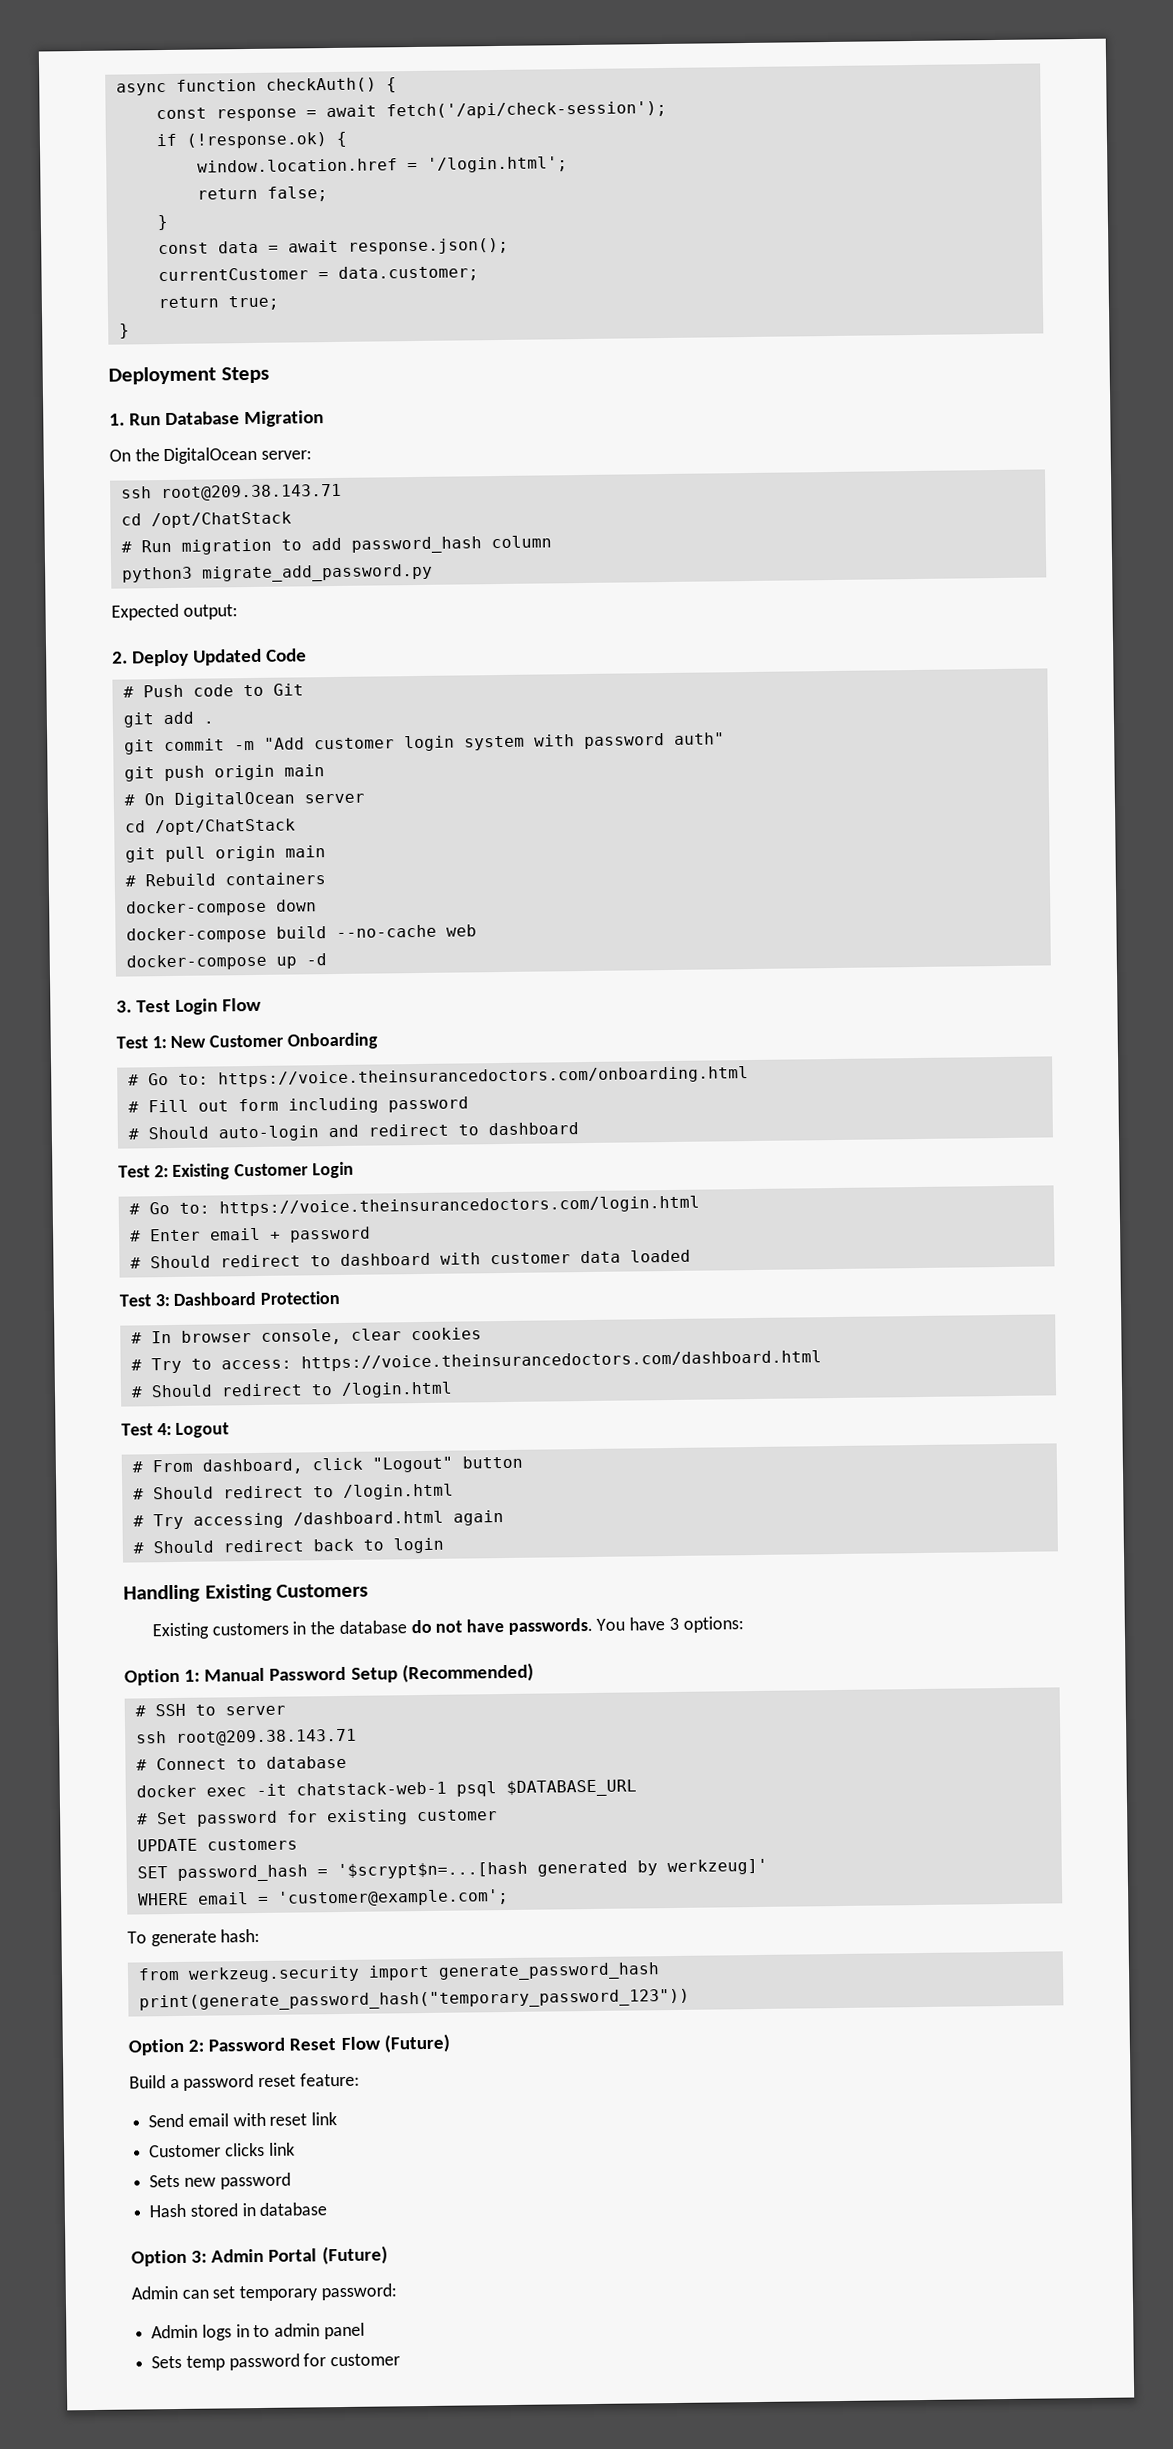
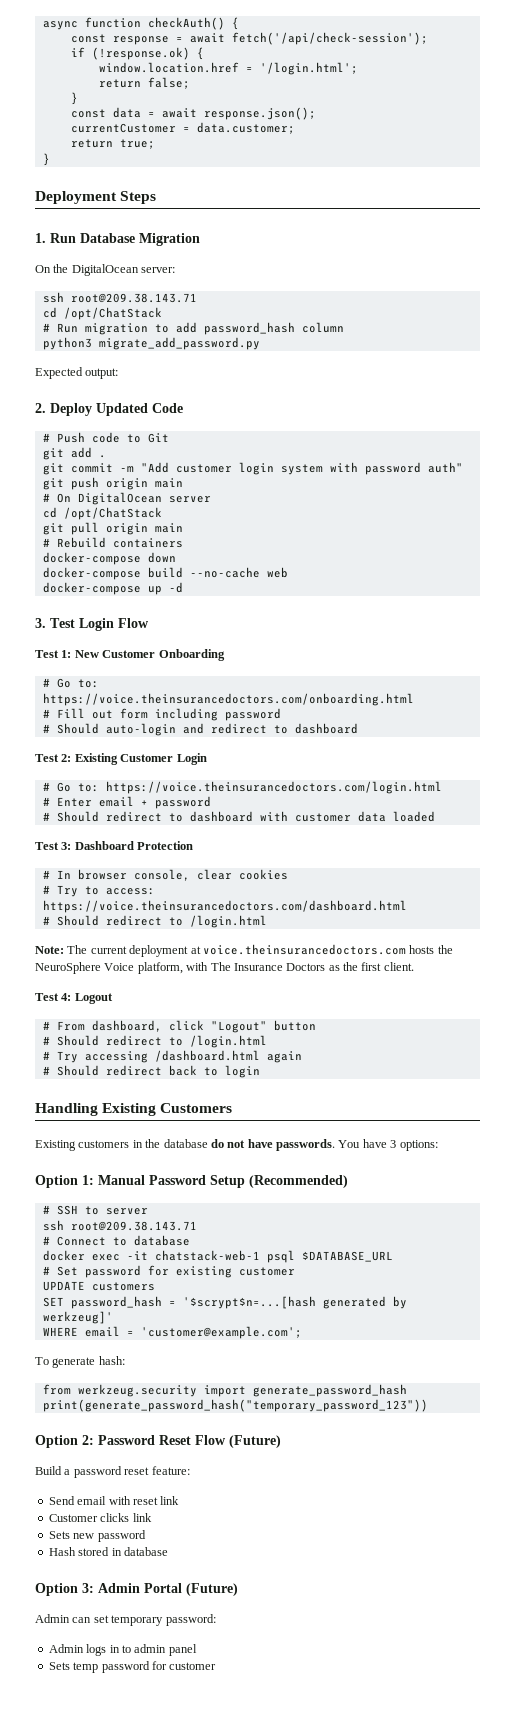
+ Note: The current deployment at voice.theinsurancedoctors.com hosts the NeuroSphere Voice platform, with The Insurance Doctors as the first client.

